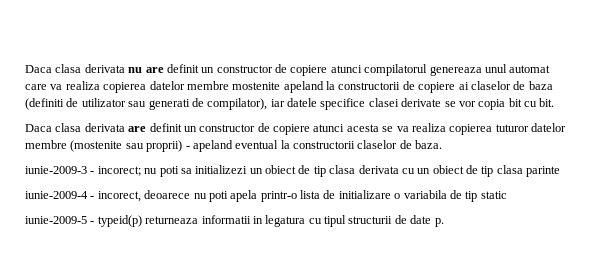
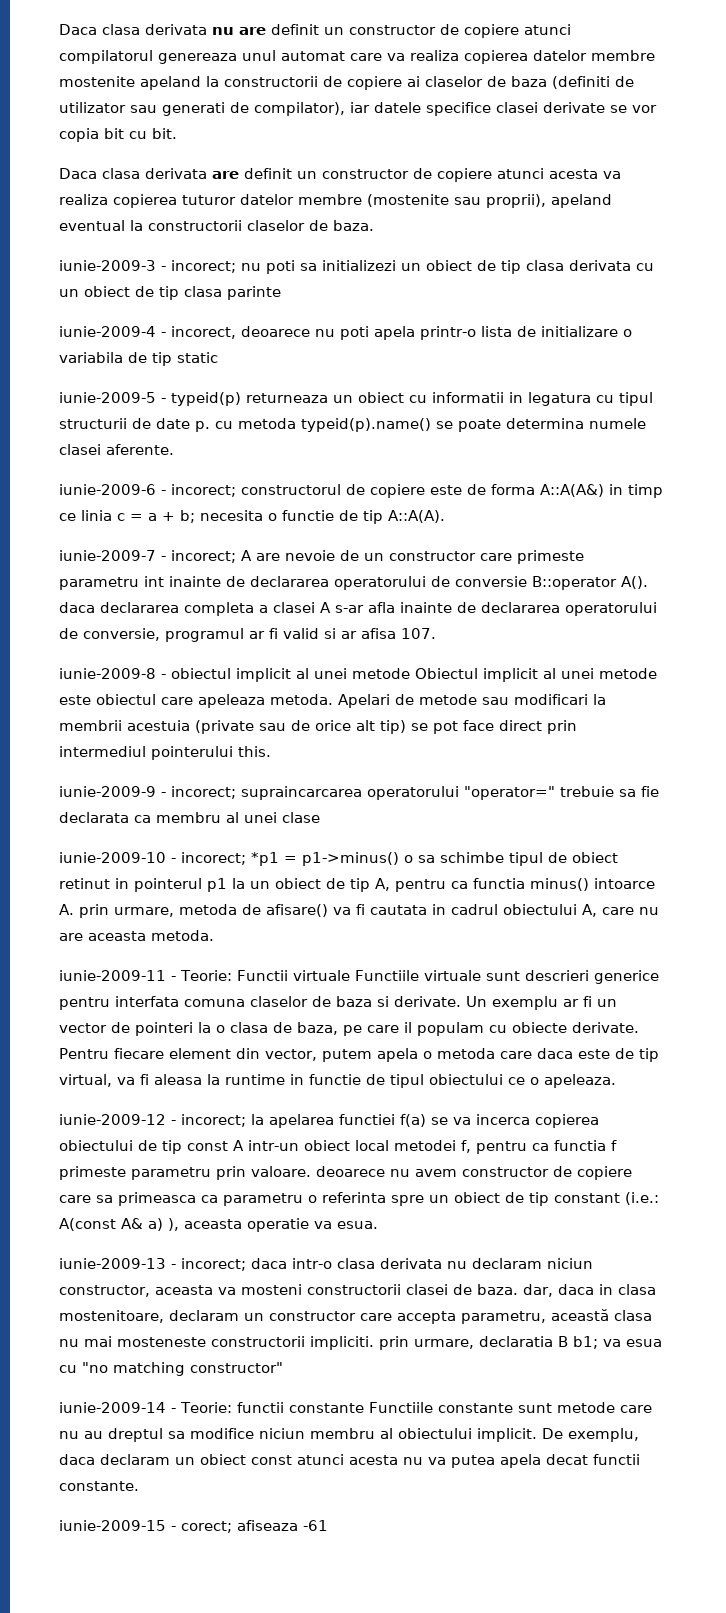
- Daca clasa derivata are definit un constructor de copiere atunci acesta se va realiza copierea tuturor datelor membre (mostenite sau proprii) - apeland eventual la constructorii claselor de baza.
+ Daca clasa derivata are definit un constructor de copiere atunci acesta va realiza copierea tuturor datelor membre (mostenite sau proprii), apeland eventual la constructorii claselor de baza.
- iunie-2009-5 - typeid(p) returneaza informatii in legatura cu tipul structurii de date p.
+ iunie-2009-5 - typeid(p) returneaza un obiect cu informatii in legatura cu tipul structurii de date p. cu metoda typeid(p).name() se poate determina numele clasei aferente.
+ iunie-2009-6 - incorect; constructorul de copiere este de forma A::A(A&) in timp ce linia c = a + b; necesita o functie de tip A::A(A).
+ iunie-2009-7 - incorect; A are nevoie de un constructor care primeste parametru int inainte de declararea operatorului de conversie B::operator A(). daca declararea completa a clasei A s-ar afla inainte de declararea operatorului de conversie, programul ar fi valid si ar afisa 107.
+ iunie-2009-8 - obiectul implicit al unei metode Obiectul implicit al unei metode este obiectul care apeleaza metoda. Apelari de metode sau modificari la membrii acestuia (private sau de orice alt tip) se pot face direct prin intermediul pointerului this.
+ iunie-2009-9 - incorect; supraincarcarea operatorului "operator=" trebuie sa fie declarata ca membru al unei clase
+ iunie-2009-10 - incorect; *p1 = p1->minus() o sa schimbe tipul de obiect retinut in pointerul p1 la un obiect de tip A, pentru ca functia minus() intoarce A. prin urmare, metoda de afisare() va fi cautata in cadrul obiectului A, care nu are aceasta metoda.
+ iunie-2009-11 - Teorie: Functii virtuale Functiile virtuale sunt descrieri generice pentru interfata comuna claselor de baza si derivate. Un exemplu ar fi un vector de pointeri la o clasa de baza, pe care il populam cu obiecte derivate. Pentru fiecare element din vector, putem apela o metoda care daca este de tip virtual, va fi aleasa la runtime in functie de tipul obiectului ce o apeleaza.
+ iunie-2009-12 - incorect; la apelarea functiei f(a) se va incerca copierea obiectului de tip const A intr-un obiect local metodei f, pentru ca functia f primeste parametru prin valoare. deoarece nu avem constructor de copiere care sa primeasca ca parametru o referinta spre un obiect de tip constant (i.e.: A(const A& a) ), aceasta operatie va esua.
+ iunie-2009-13 - incorect; daca intr-o clasa derivata nu declaram niciun constructor, aceasta va mosteni constructorii clasei de baza. dar, daca in clasa mostenitoare, declaram un constructor care accepta parametru, această clasa nu mai mosteneste constructorii impliciti. prin urmare, declaratia B b1; va esua cu "no matching constructor"
+ iunie-2009-14 - Teorie: functii constante Functiile constante sunt metode care nu au dreptul sa modifice niciun membru al obiectului implicit. De exemplu, daca declaram un obiect const atunci acesta nu va putea apela decat functii constante.
+ iunie-2009-15 - corect; afiseaza -61

